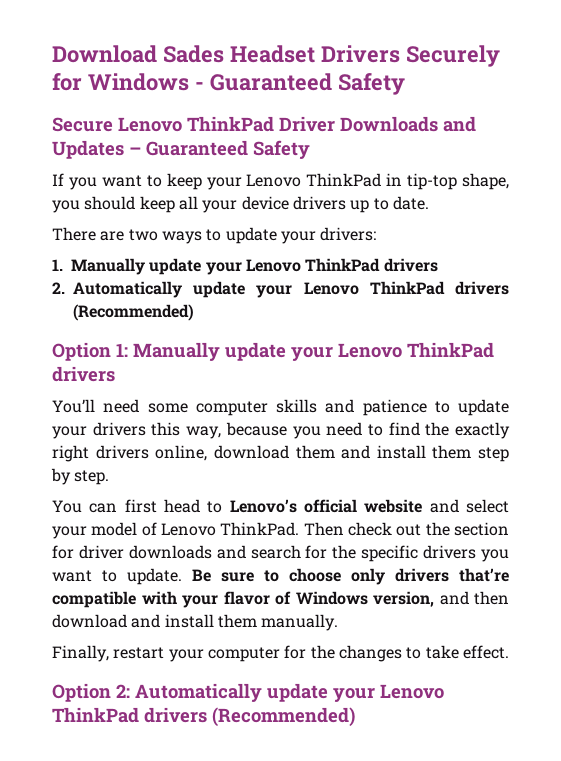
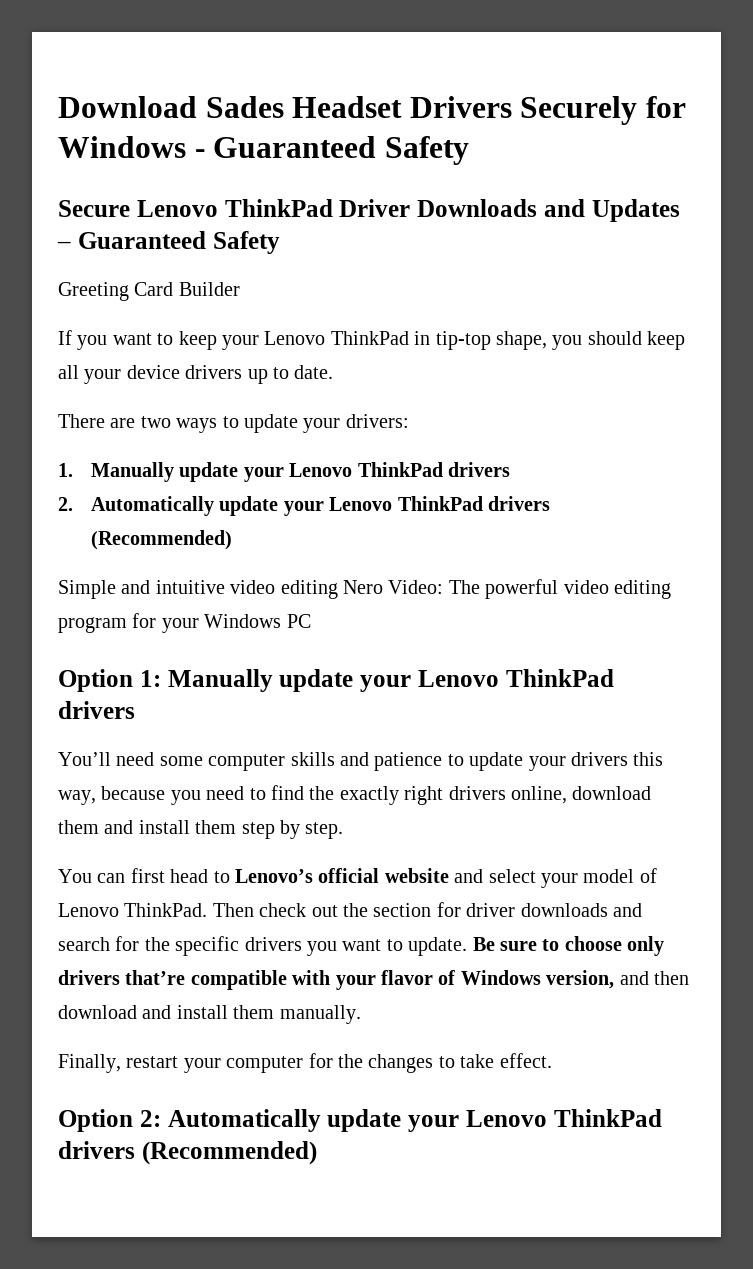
+ Greeting Card Builder
+ Simple and intuitive video editing Nero Video: The powerful video editing program for your Windows PC

